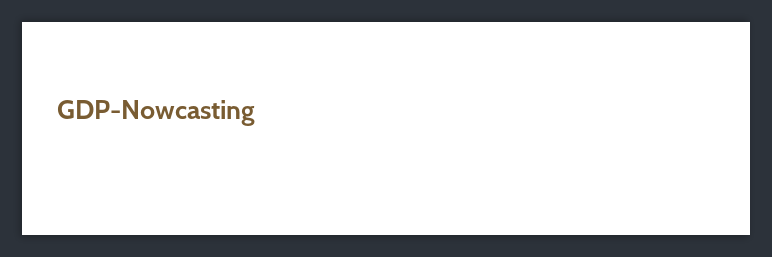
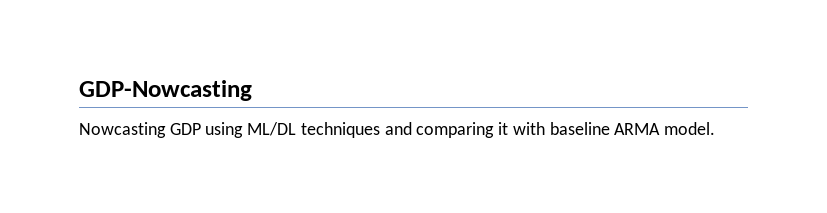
+ Nowcasting GDP using ML/DL techniques and comparing it with baseline ARMA model.

